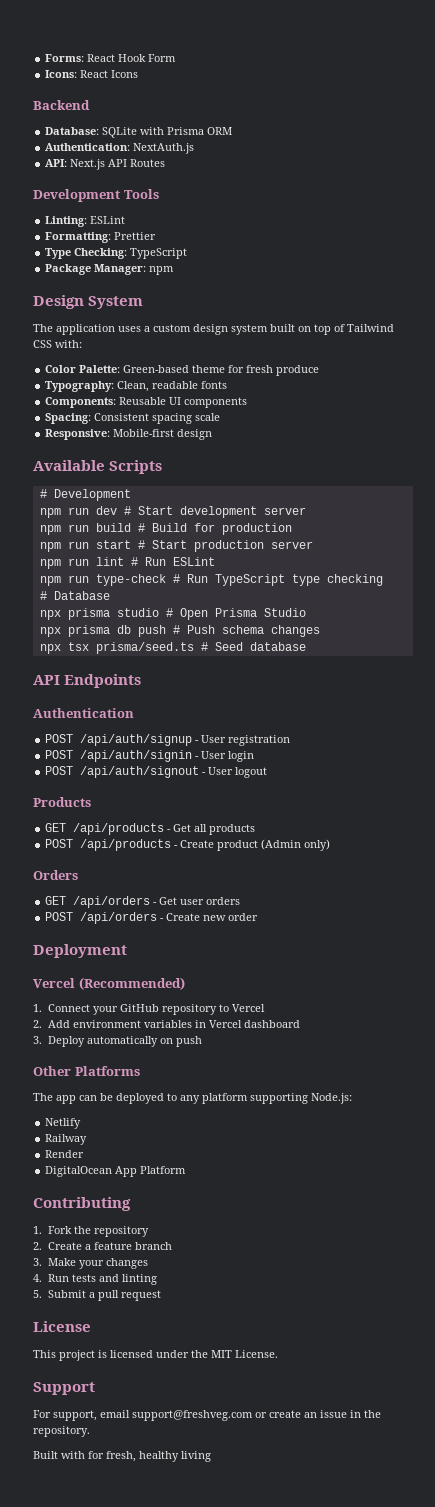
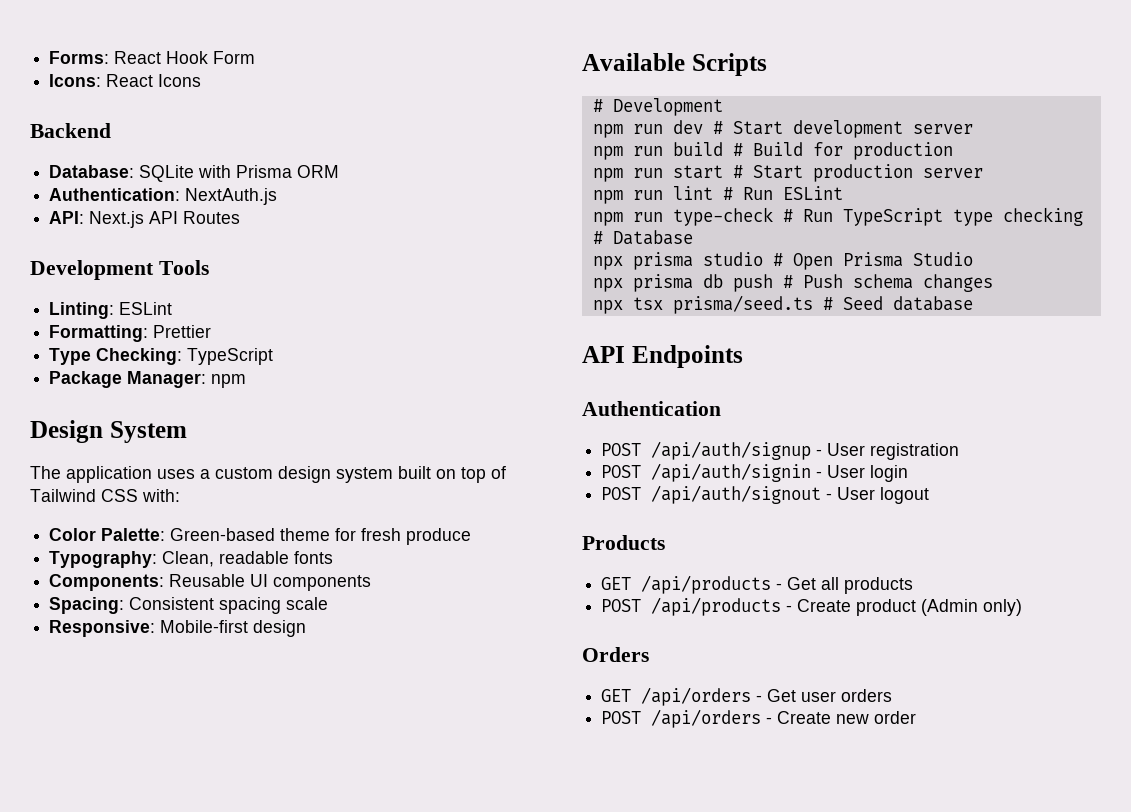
- Deployment
- Vercel (Recommended)
- 1. Connect your GitHub repository to Vercel
- 2. Add environment variables in Vercel dashboard
- 3. Deploy automatically on push
- Other Platforms
- The app can be deployed to any platform supporting Node.js:
- Netlify
- Railway
- Render
- DigitalOcean App Platform
- Contributing
- 1. Fork the repository
- 2. Create a feature branch
- 3. Make your changes
- 4. Run tests and linting
- 5. Submit a pull request
- License
- This project is licensed under the MIT License.
- Support
- For support, email support@freshveg.com or create an issue in the repository.
- Built with for fresh, healthy living

